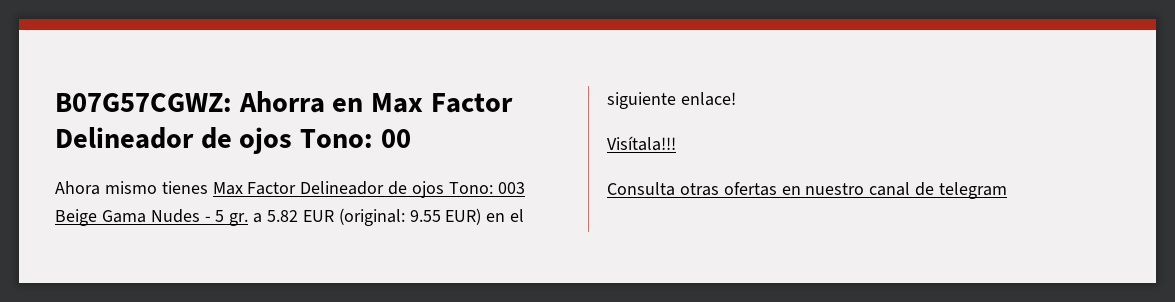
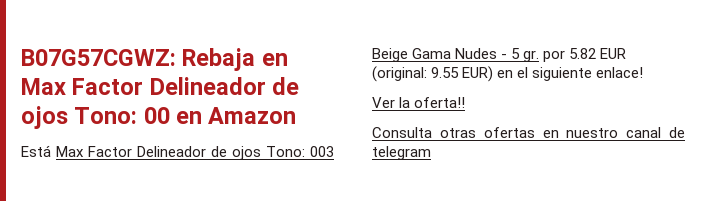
- B07G57CGWZ: Ahorra en Max Factor Delineador de ojos Tono: 00
- Ahora mismo tienes Max Factor Delineador de ojos Tono: 003 Beige Gama Nudes - 5 gr. a 5.82 EUR (original: 9.55 EUR) en el siguiente enlace!
+ B07G57CGWZ: Rebaja en Max Factor Delineador de ojos Tono: 00 en Amazon
+ Está Max Factor Delineador de ojos Tono: 003 Beige Gama Nudes - 5 gr. por 5.82 EUR (original: 9.55 EUR) en el siguiente enlace!
- Visítala!!!
+ Ver la oferta!!

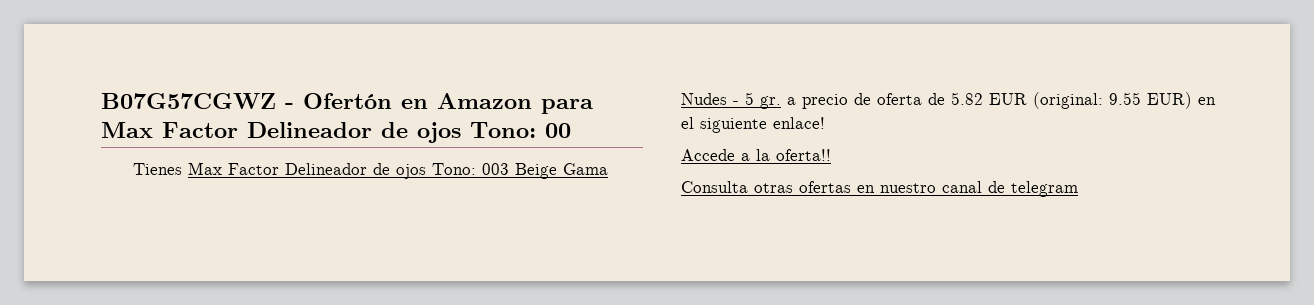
- B07G57CGWZ: Rebaja en Max Factor Delineador de ojos Tono: 00 en Amazon
- Está Max Factor Delineador de ojos Tono: 003 Beige Gama Nudes - 5 gr. por 5.82 EUR (original: 9.55 EUR) en el siguiente enlace!
+ B07G57CGWZ - Ofertón en Amazon para Max Factor Delineador de ojos Tono: 00
+ Tienes Max Factor Delineador de ojos Tono: 003 Beige Gama Nudes - 5 gr. a precio de oferta de 5.82 EUR (original: 9.55 EUR) en el siguiente enlace!
- Ver la oferta!!
+ Accede a la oferta!!

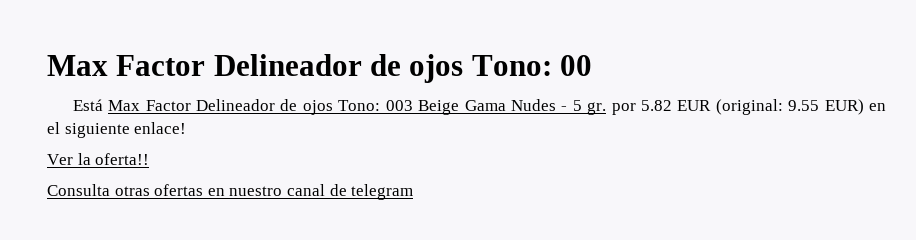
- B07G57CGWZ - Ofertón en Amazon para Max Factor Delineador de ojos Tono: 00
+ Max Factor Delineador de ojos Tono: 00
- Tienes Max Factor Delineador de ojos Tono: 003 Beige Gama Nudes - 5 gr. a precio de oferta de 5.82 EUR (original: 9.55 EUR) en el siguiente enlace!
+ Está Max Factor Delineador de ojos Tono: 003 Beige Gama Nudes - 5 gr. por 5.82 EUR (original: 9.55 EUR) en el siguiente enlace!
- Accede a la oferta!!
+ Ver la oferta!!

